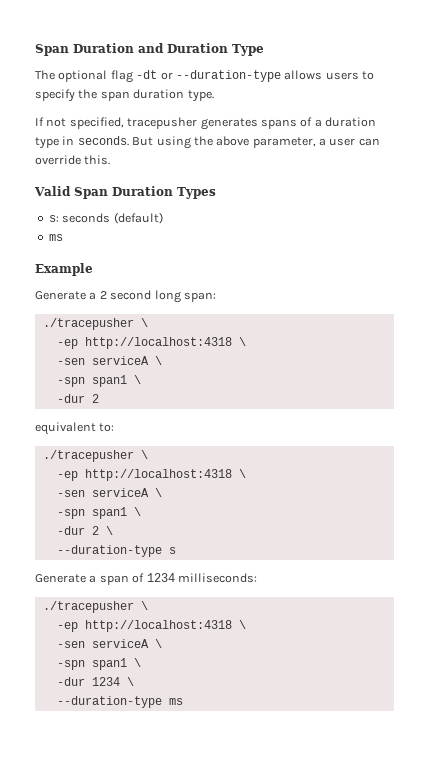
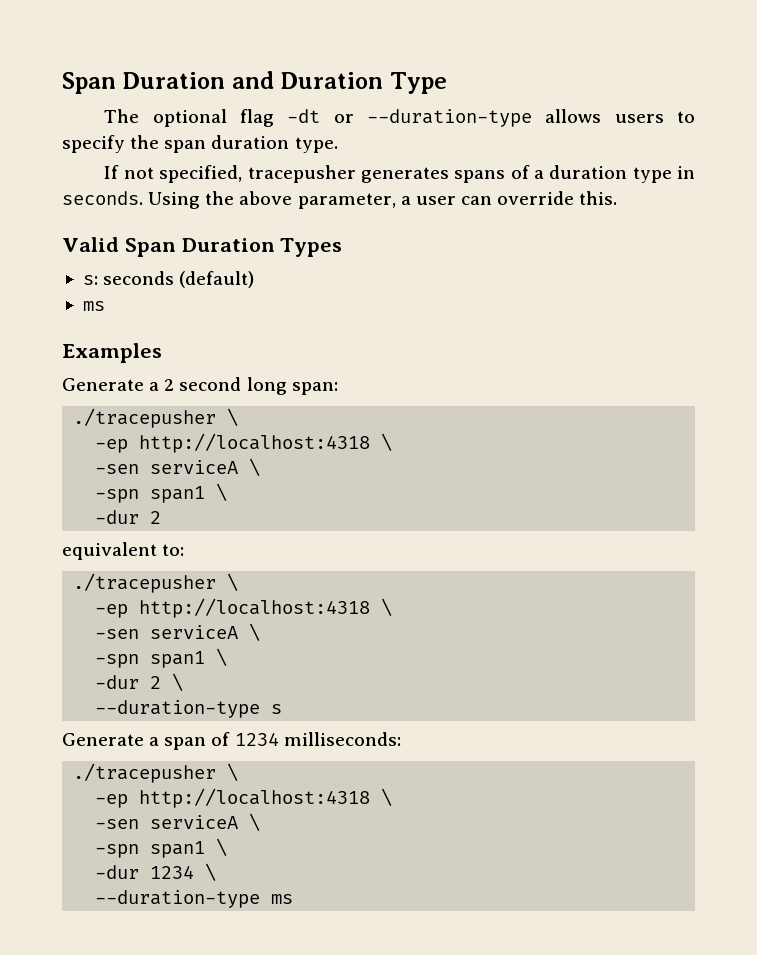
- But using the above parameter, a user can override this.
+ Using the above parameter, a user can override this.
- Example
+ Examples

